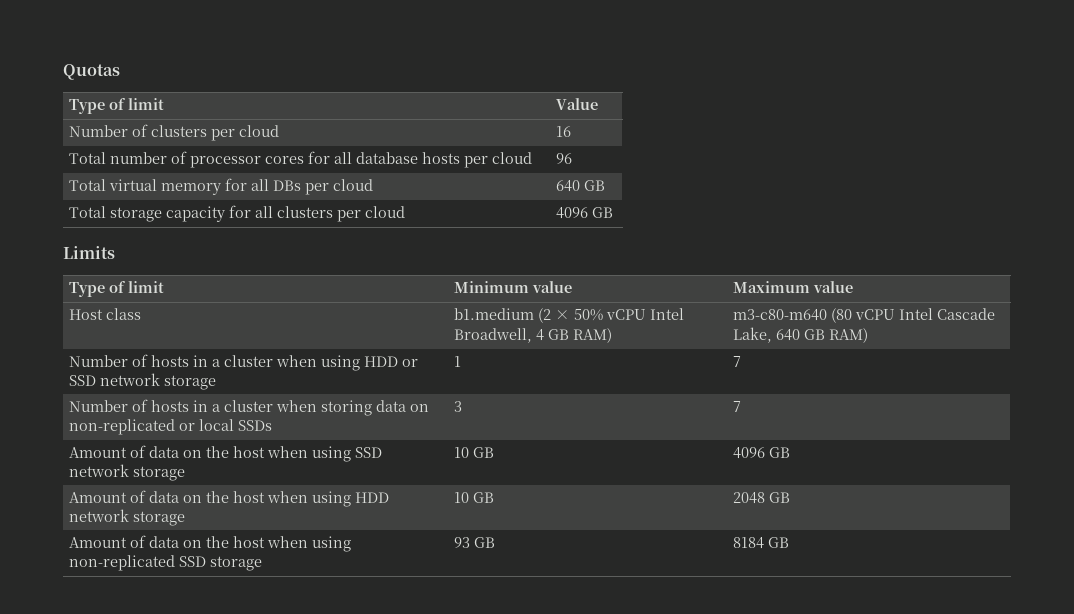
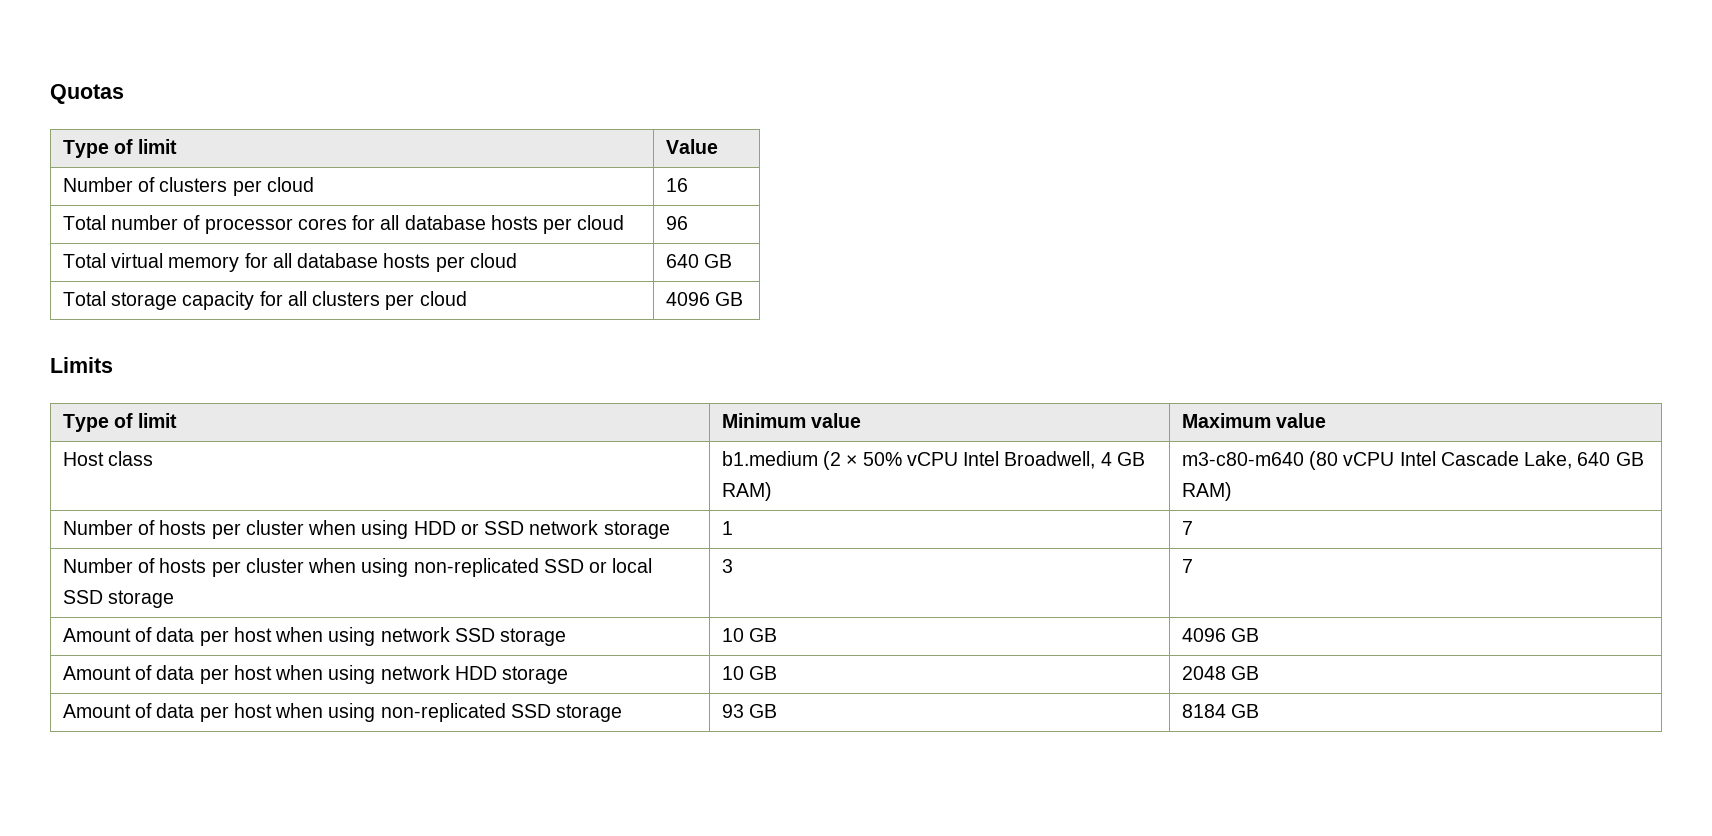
- Total virtual memory for all DBs per cloud | 640 GB
+ Total virtual memory for all database hosts per cloud | 640 GB
- Number of hosts in a cluster when using HDD or SSD network storage | 1 | 7
+ Number of hosts per cluster when using HDD or SSD network storage | 1 | 7
- Number of hosts in a cluster when storing data on non-replicated or local SSDs | 3 | 7
+ Number of hosts per cluster when using non-replicated SSD or local SSD storage | 3 | 7
- Amount of data on the host when using SSD network storage | 10 GB | 4096 GB
+ Amount of data per host when using network SSD storage | 10 GB | 4096 GB
- Amount of data on the host when using HDD network storage | 10 GB | 2048 GB
+ Amount of data per host when using network HDD storage | 10 GB | 2048 GB
- Amount of data on the host when using non-replicated SSD storage | 93 GB | 8184 GB
+ Amount of data per host when using non-replicated SSD storage | 93 GB | 8184 GB

